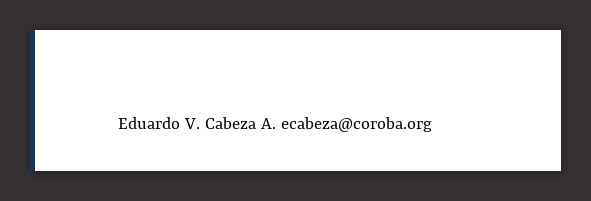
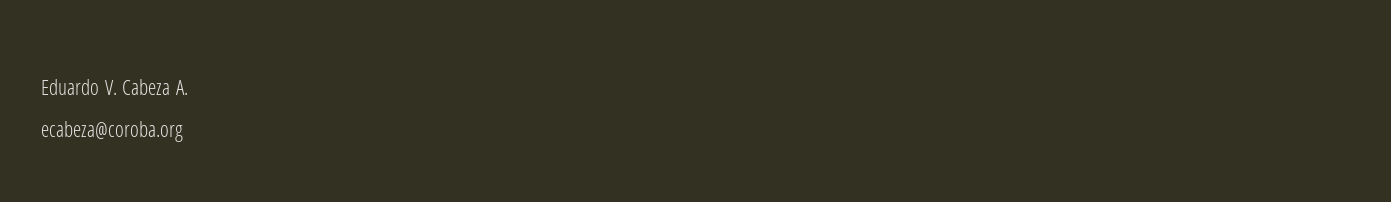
- Eduardo V. Cabeza A. ecabeza@coroba.org
+ Eduardo V. Cabeza A.
+ ecabeza@coroba.org

